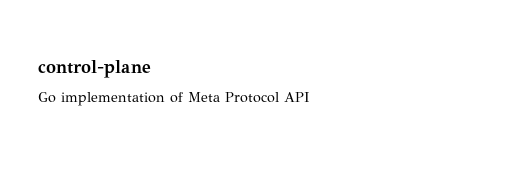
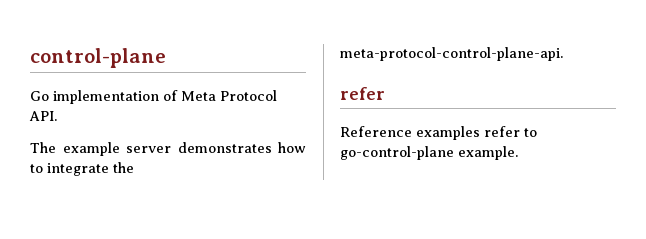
- Go implementation of Meta Protocol API
+ Go implementation of Meta Protocol API.
+ The example server demonstrates how to integrate the meta-protocol-control-plane-api.
+ refer
+ Reference examples refer to go-control-plane example.

